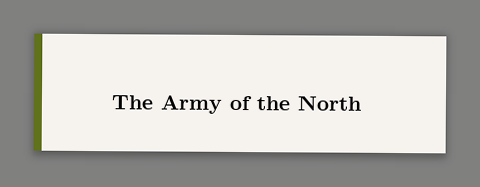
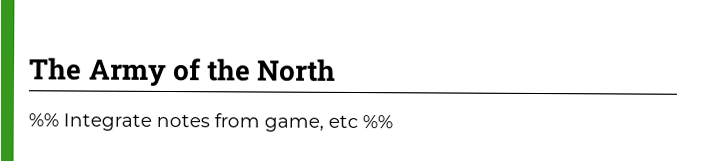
+ %% Integrate notes from game, etc %%

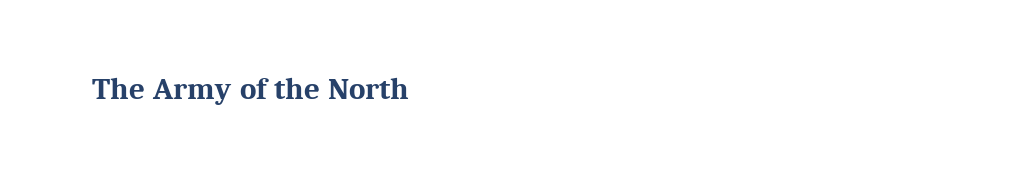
- %% Integrate notes from game, etc %%

